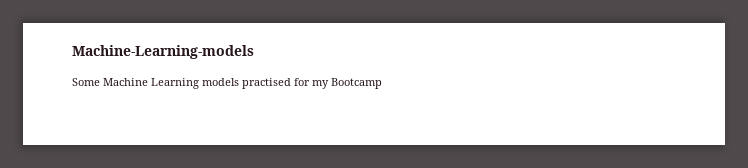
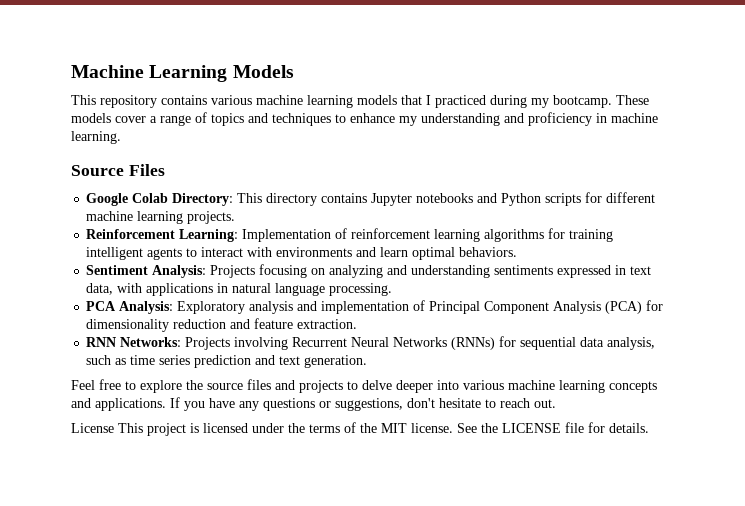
- Machine-Learning-models
- Some Machine Learning models practised for my Bootcamp
+ Machine Learning Models
+ This repository contains various machine learning models that I practiced during my bootcamp. These models cover a range of topics and techniques to enhance my understanding and proficiency in machine learning.
+ Source Files
+ Google Colab Directory: This directory contains Jupyter notebooks and Python scripts for different machine learning projects.
+ Reinforcement Learning: Implementation of reinforcement learning algorithms for training intelligent agents to interact with environments and learn optimal behaviors.
+ Sentiment Analysis: Projects focusing on analyzing and understanding sentiments expressed in text data, with applications in natural language processing.
+ PCA Analysis: Exploratory analysis and implementation of Principal Component Analysis (PCA) for dimensionality reduction and feature extraction.
+ RNN Networks: Projects involving Recurrent Neural Networks (RNNs) for sequential data analysis, such as time series prediction and text generation.
+ Feel free to explore the source files and projects to delve deeper into various machine learning concepts and applications. If you have any questions or suggestions, don't hesitate to reach out.
+ License This project is licensed under the terms of the MIT license. See the LICENSE file for details.

